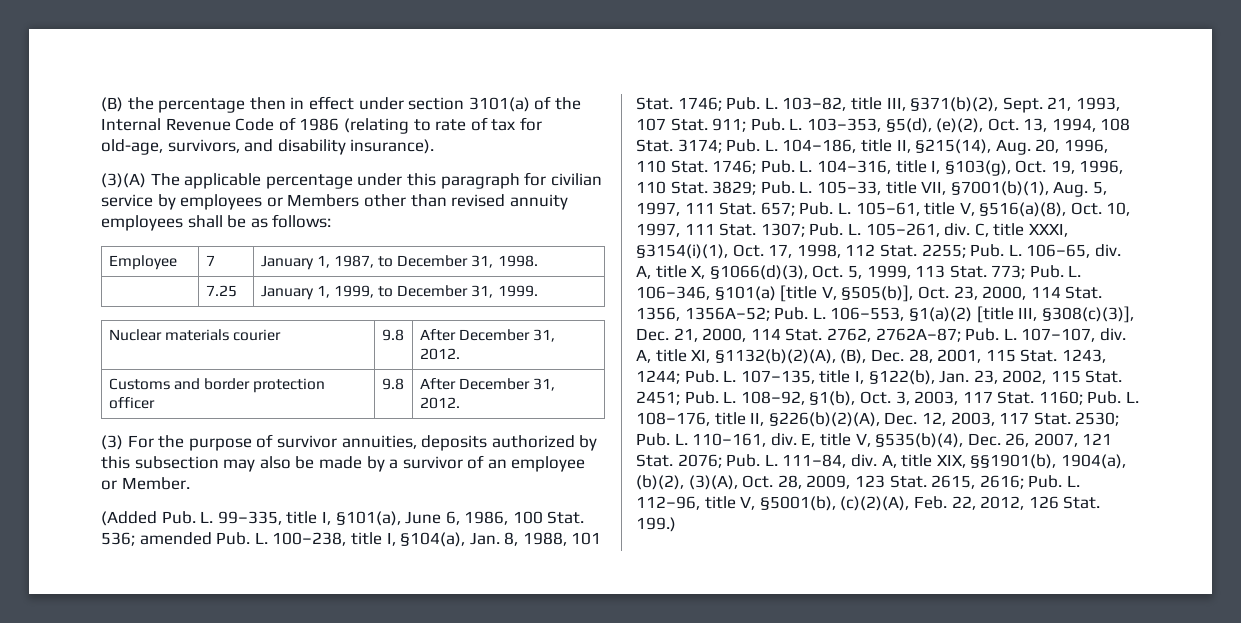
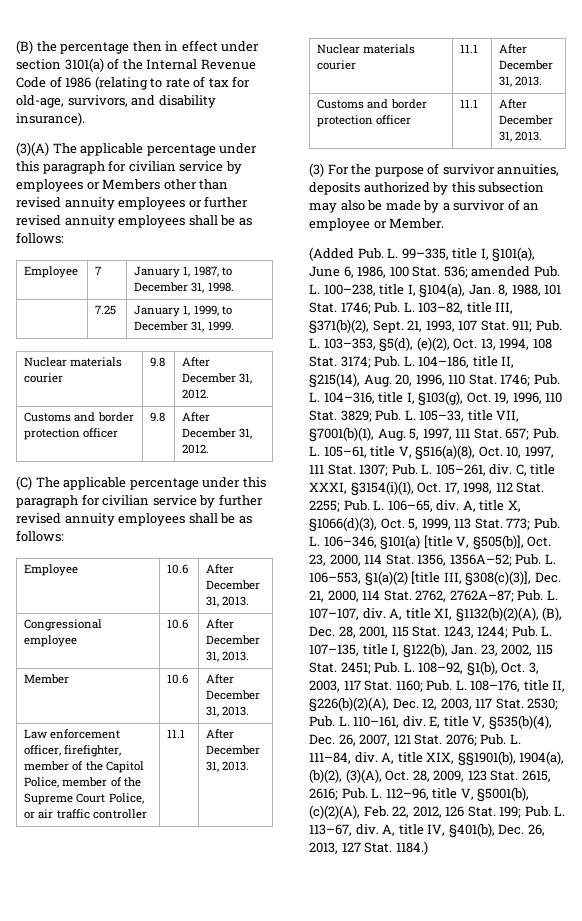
- (3)(A) The applicable percentage under this paragraph for civilian service by employees or Members other than revised annuity employees shall be as follows:
+ (3)(A) The applicable percentage under this paragraph for civilian service by employees or Members other than revised annuity employees or further revised annuity employees shall be as follows:
+ (C) The applicable percentage under this paragraph for civilian service by further revised annuity employees shall be as follows:
+ Employee | 10.6 | After December 31, 2013.
+ Congressional employee | 10.6 | After December 31, 2013.
+ Member | 10.6 | After December 31, 2013.
+ Law enforcement officer, firefighter, member of the Capitol Police, member of the Supreme Court Police, or air traffic controller | 11.1 | After December 31, 2013.
+ Nuclear materials courier | 11.1 | After December 31, 2013.
+ Customs and border protection officer | 11.1 | After December 31, 2013.
- 199.)
+ 199; Pub. L. 113–67, div. A, title IV, §401(b), Dec. 26, 2013, 127 Stat. 1184.)

